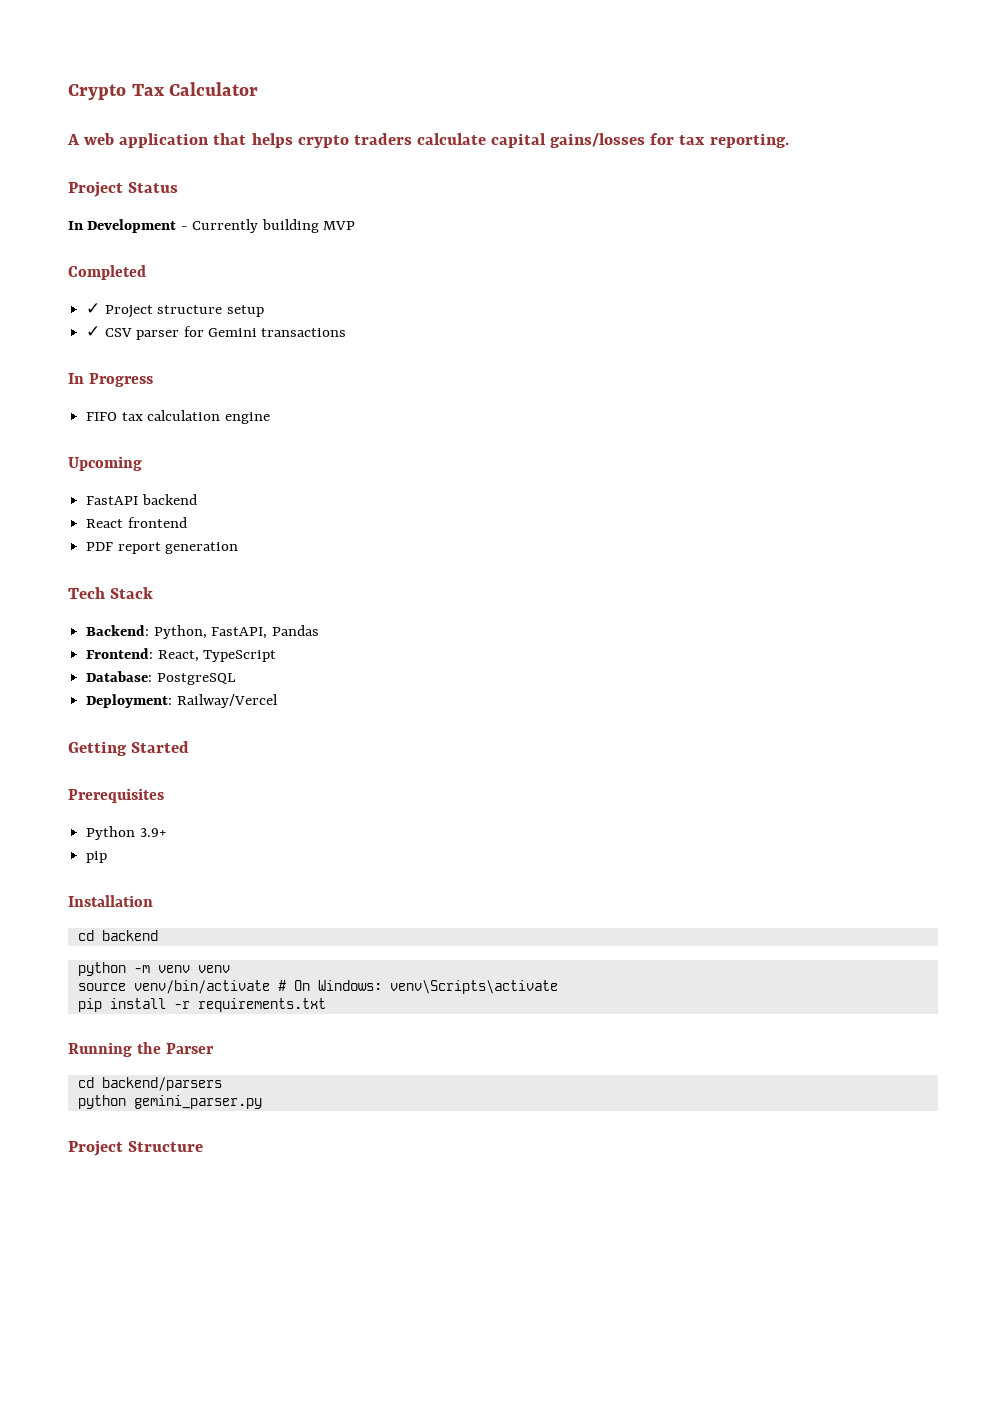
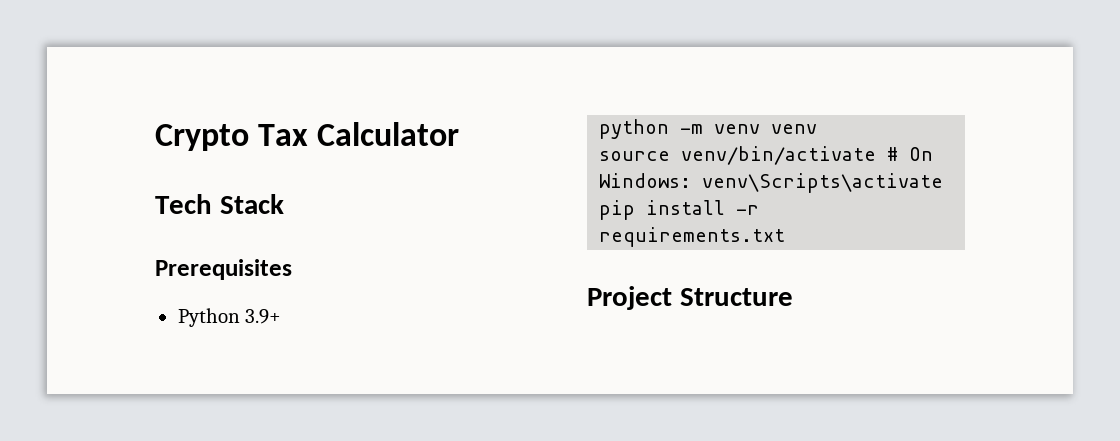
- A web application that helps crypto traders calculate capital gains/losses for tax reporting.
- Project Status
- In Development - Currently building MVP
- Completed
- ✓ Project structure setup
- ✓ CSV parser for Gemini transactions
- In Progress
- FIFO tax calculation engine
- Upcoming
- FastAPI backend
- React frontend
- PDF report generation
  Tech Stack
- Backend: Python, FastAPI, Pandas
- Frontend: React, TypeScript
- Database: PostgreSQL
- Deployment: Railway/Vercel
- Getting Started
  Python 3.9+
- pip
- Installation
- cd backend
- Running the Parser
- cd backend/parsers
- python gemini_parser.py

